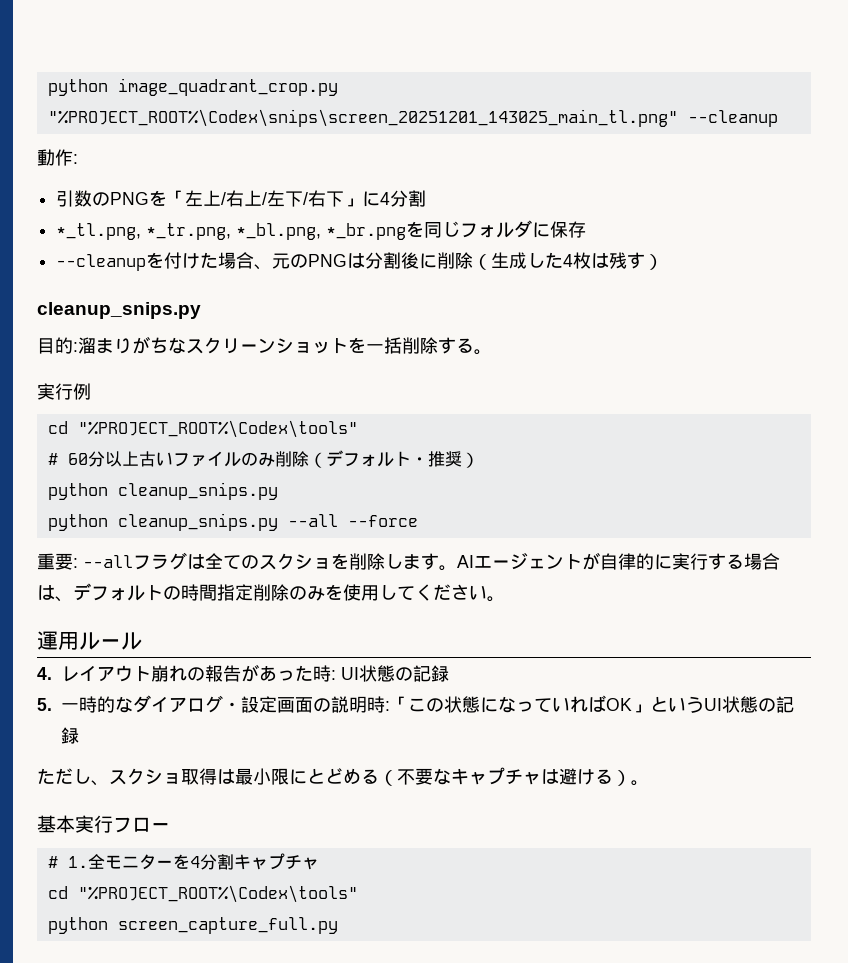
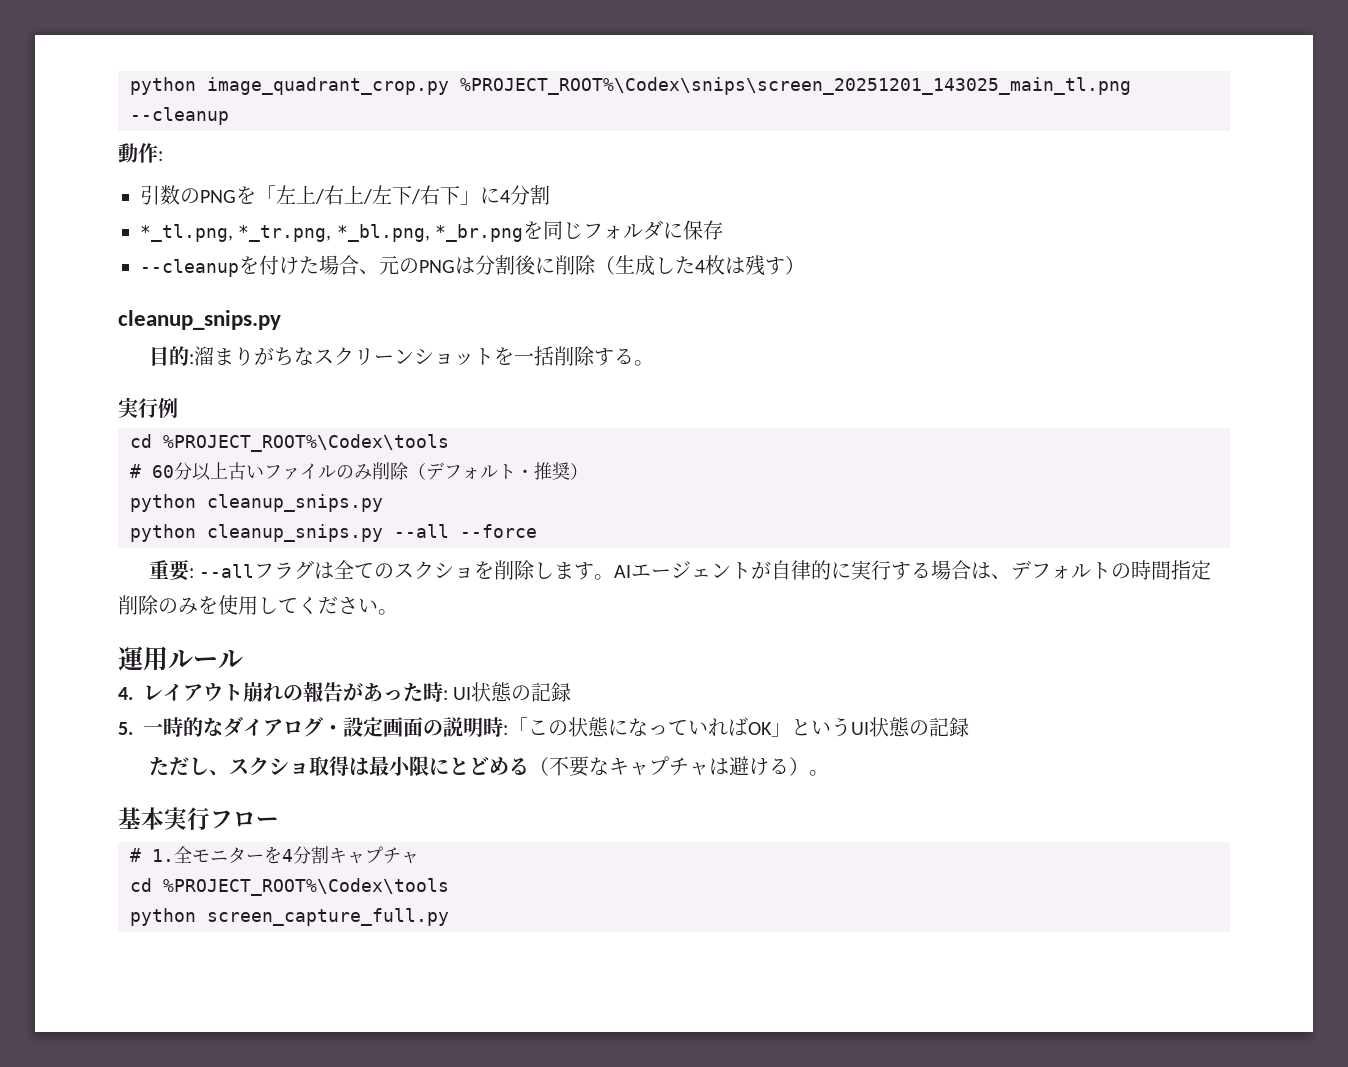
- python image_quadrant_crop.py "%PROJECT_ROOT%\Codex\snips\screen_20251201_143025_main_tl.png" --cleanup
+ python image_quadrant_crop.py %PROJECT_ROOT%\Codex\snips\screen_20251201_143025_main_tl.png --cleanup
  実行例
- cd "%PROJECT_ROOT%\Codex\tools"
+ cd %PROJECT_ROOT%\Codex\tools
  # 1.全モニターを4分割キャプチャ
- cd "%PROJECT_ROOT%\Codex\tools"
+ cd %PROJECT_ROOT%\Codex\tools

